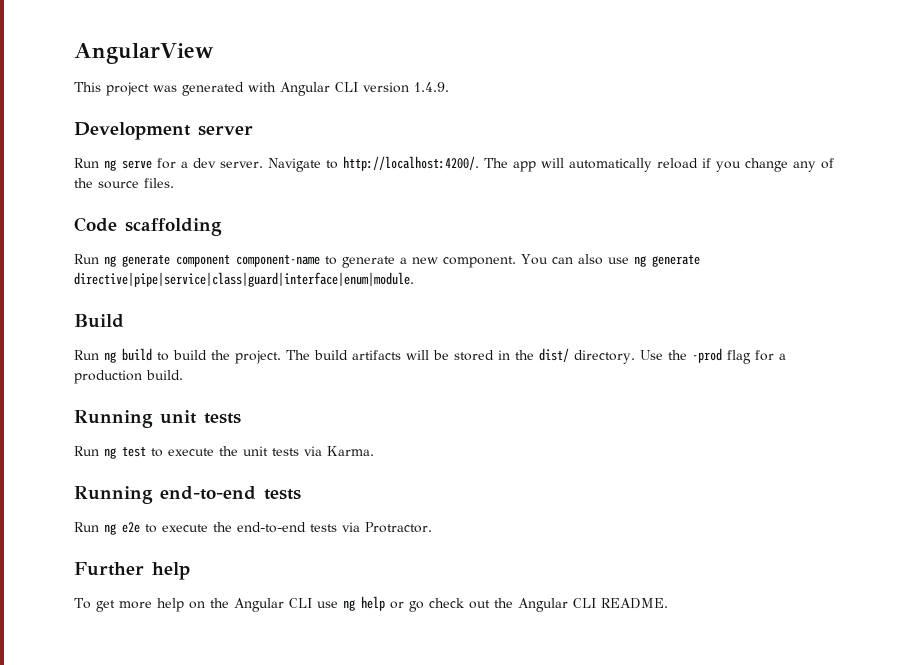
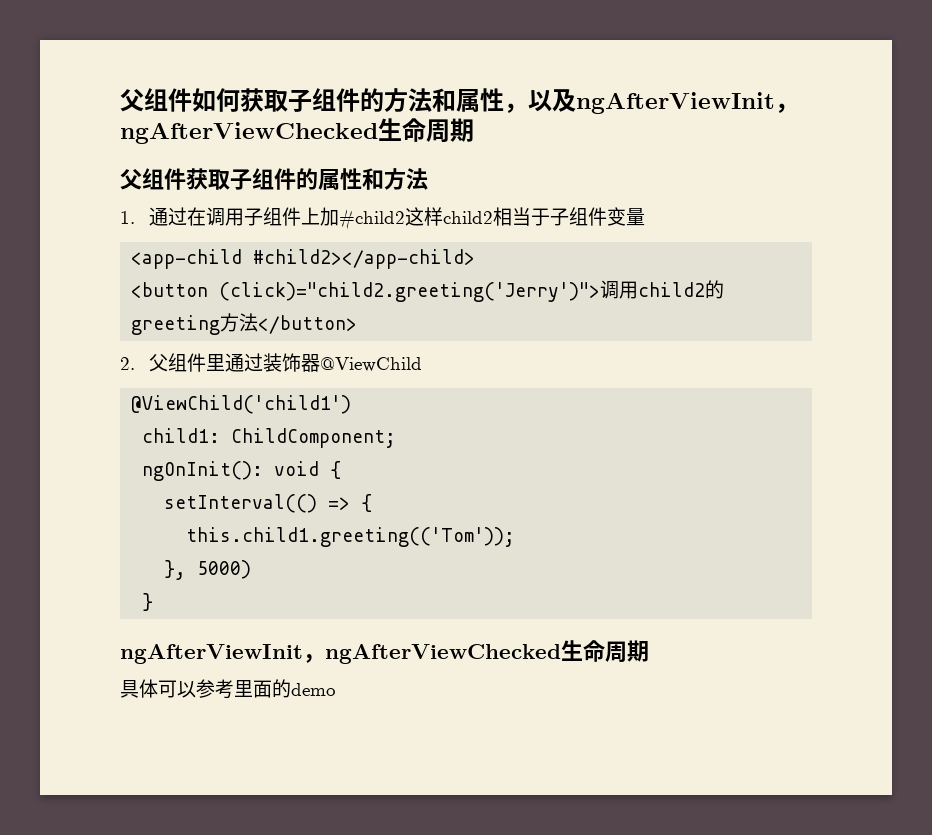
- AngularView
- This project was generated with Angular CLI version 1.4.9.
- Development server
- Run ng serve for a dev server. Navigate to http://localhost:4200/. The app will automatically reload if you change any of the source files.
- Code scaffolding
- Run ng generate component component-name to generate a new component. You can also use ng generate directive|pipe|service|class|guard|interface|enum|module.
- Build
- Run ng build to build the project. The build artifacts will be stored in the dist/ directory. Use the -prod flag for a production build.
- Running unit tests
- Run ng test to execute the unit tests via Karma.
- Running end-to-end tests
- Run ng e2e to execute the end-to-end tests via Protractor.
- Further help
- To get more help on the Angular CLI use ng help or go check out the Angular CLI README.
+ 父组件如何获取子组件的方法和属性，以及ngAfterViewInit，ngAfterViewChecked生命周期
+ 父组件获取子组件的属性和方法
+ 1.通过在调用子组件上加#child2这样child2相当于子组件变量
+ <app-child #child2></app-child>
+ <button (click)="child2.greeting('Jerry')">调用child2的greeting方法</button>
+ 2.父组件里通过装饰器@ViewChild
+ @ViewChild('child1')
+ child1: ChildComponent;
+ ngOnInit(): void {
+ setInterval(() => {
+ this.child1.greeting(('Tom'));
+ }, 5000)
+ }
+ ngAfterViewInit，ngAfterViewChecked生命周期
+ 具体可以参考里面的demo

